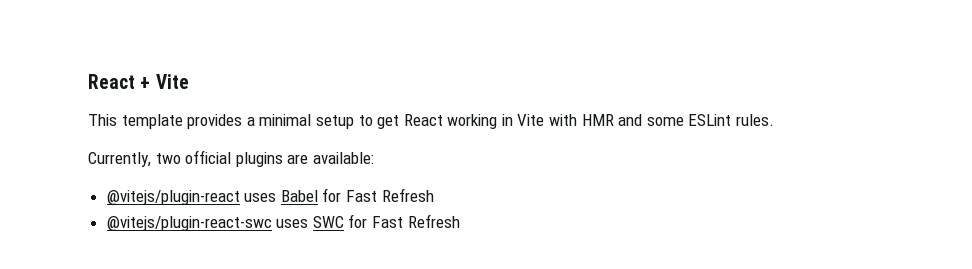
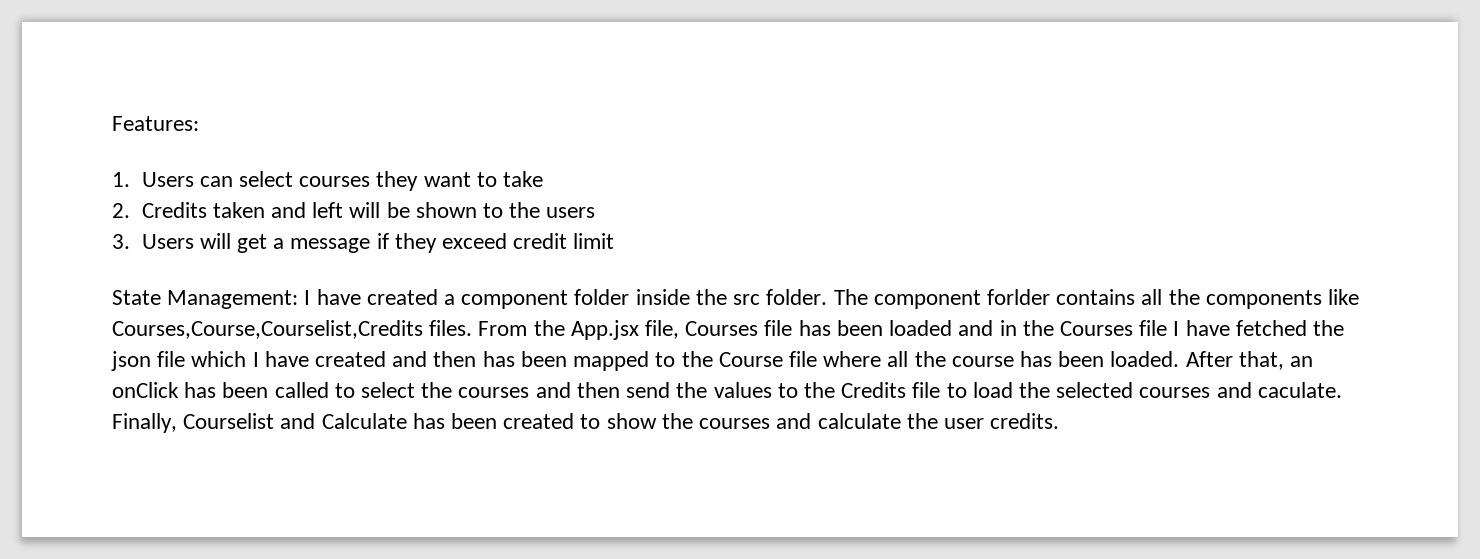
- React + Vite
- This template provides a minimal setup to get React working in Vite with HMR and some ESLint rules.
- Currently, two official plugins are available:
- @vitejs/plugin-react uses Babel for Fast Refresh
- @vitejs/plugin-react-swc uses SWC for Fast Refresh
+ Features:
+ 1. Users can select courses they want to take
+ 2. Credits taken and left will be shown to the users
+ 3. Users will get a message if they exceed credit limit
+ State Management: I have created a component folder inside the src folder. The component forlder contains all the components like Courses,Course,Courselist,Credits files. From the App.jsx file, Courses file has been loaded and in the Courses file I have fetched the json file which I have created and then has been mapped to the Course file where all the course has been loaded. After that, an onClick has been called to select the courses and then send the values to the Credits file to load the selected courses and caculate. Finally, Courselist and Calculate has been created to show the courses and calculate the user credits.

